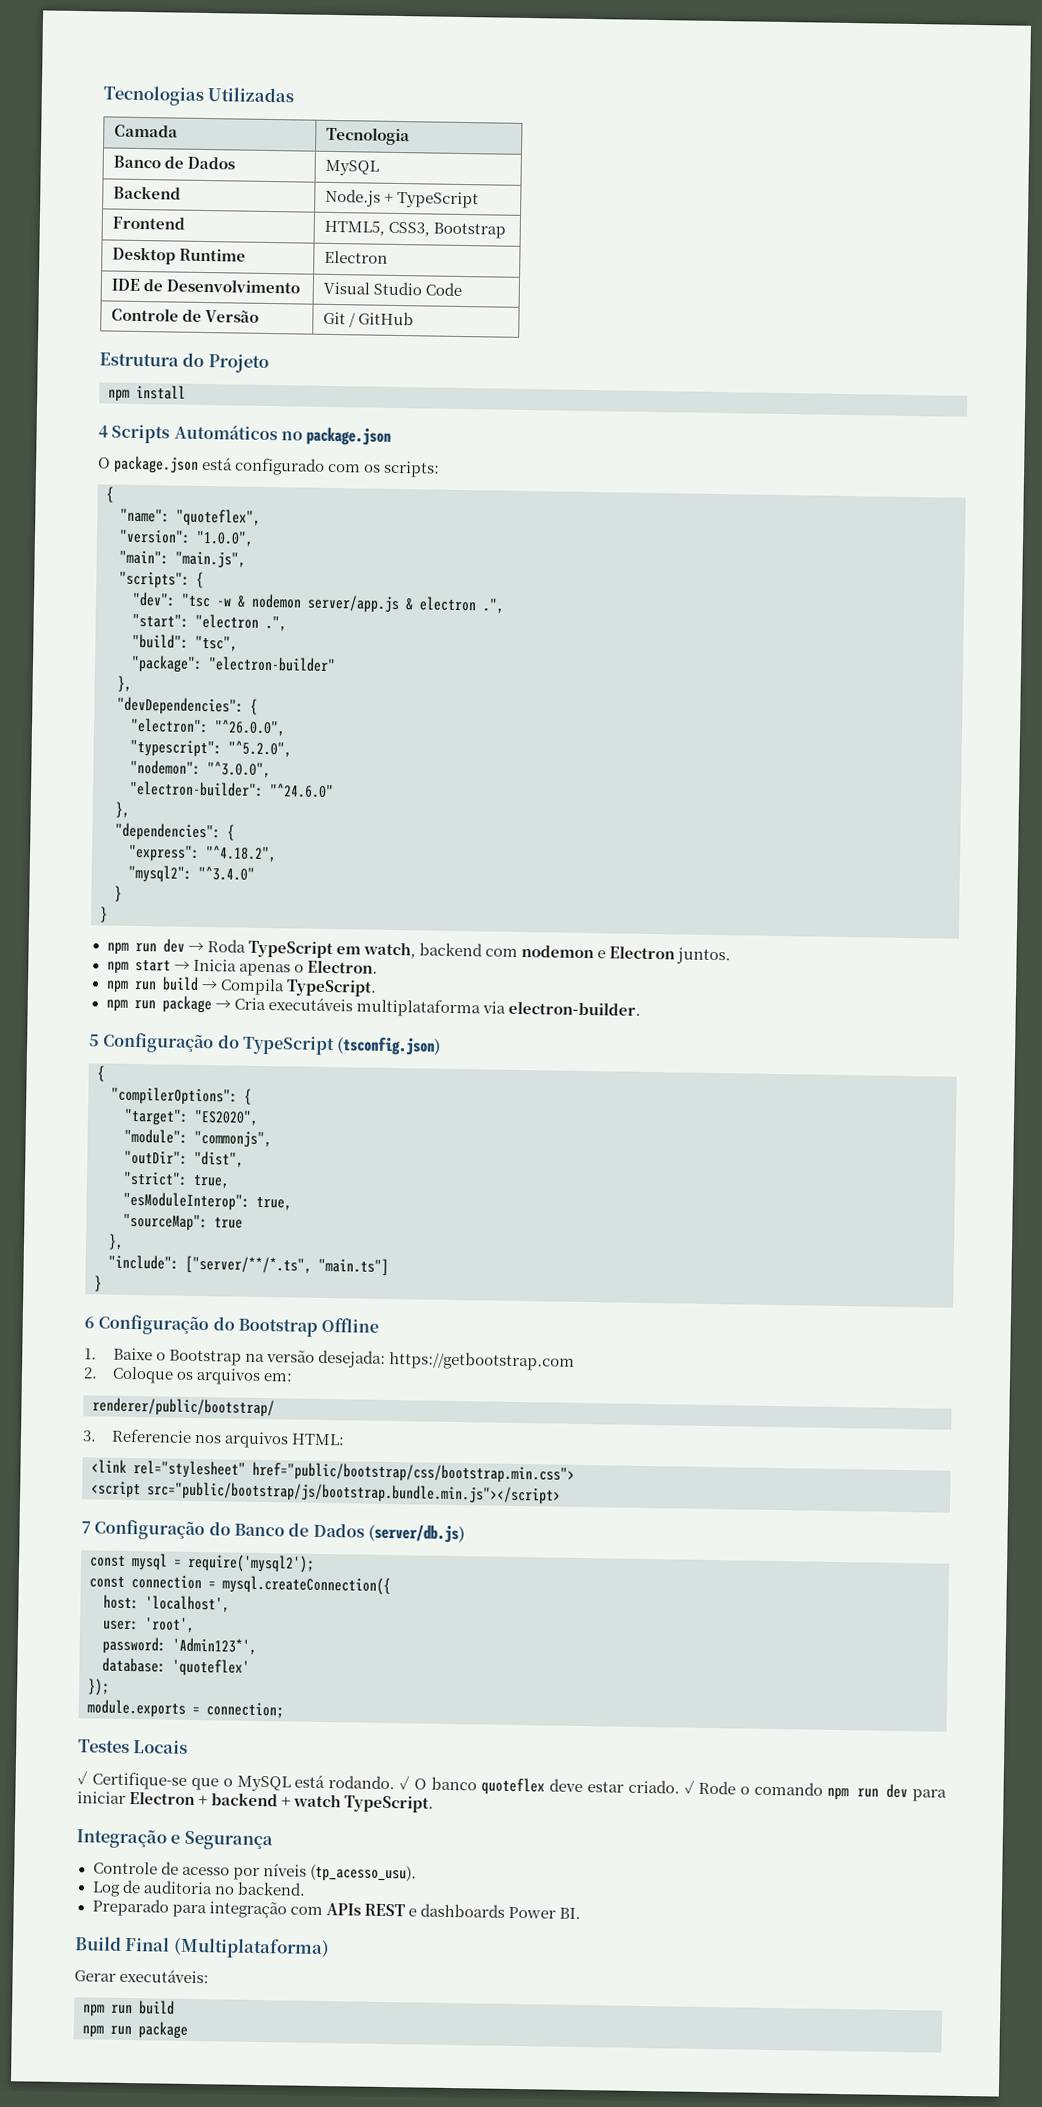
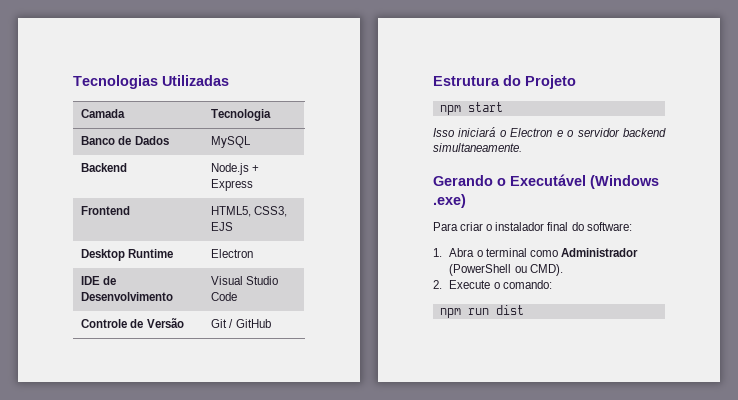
- Backend | Node.js + TypeScript
+ Backend | Node.js + Express
- Frontend | HTML5, CSS3, Bootstrap
+ Frontend | HTML5, CSS3, EJS
- npm install
- 4 Scripts Automáticos no package.json
- O package.json está configurado com os scripts:
- {
- "name": "quoteflex",
- "version": "1.0.0",
- "main": "main.js",
- "scripts": {
- "dev": "tsc -w & nodemon server/app.js & electron .",
- "start": "electron .",
- "build": "tsc",
- "package": "electron-builder"
- },
- "devDependencies": {
- "electron": "^26.0.0",
- "typescript": "^5.2.0",
- "nodemon": "^3.0.0",
- "electron-builder": "^24.6.0"
- },
- "dependencies": {
- "express": "^4.18.2",
- "mysql2": "^3.4.0"
- }
- }
- npm run dev → Roda TypeScript em watch, backend com nodemon e Electron juntos.
- npm start → Inicia apenas o Electron.
- npm run build → Compila TypeScript.
- npm run package → Cria executáveis multiplataforma via electron-builder.
- 5 Configuração do TypeScript (tsconfig.json)
- {
- "compilerOptions": {
- "target": "ES2020",
- "module": "commonjs",
- "outDir": "dist",
- "strict": true,
- "esModuleInterop": true,
- "sourceMap": true
- },
- "include": ["server/**/*.ts", "main.ts"]
- }
- 6 Configuração do Bootstrap Offline
- 1. Baixe o Bootstrap na versão desejada: https://getbootstrap.com
- 2. Coloque os arquivos em:
- renderer/public/bootstrap/
- 3. Referencie nos arquivos HTML:
- <link rel="stylesheet" href="public/bootstrap/css/bootstrap.min.css">
- <script src="public/bootstrap/js/bootstrap.bundle.min.js"></script>
- 7 Configuração do Banco de Dados (server/db.js)
- const mysql = require('mysql2');
- const connection = mysql.createConnection({
- host: 'localhost',
- user: 'root',
- password: 'Admin123*',
- database: 'quoteflex'
- });
- module.exports = connection;
- Testes Locais
- ✓ Certifique-se que o MySQL está rodando. ✓ O banco quoteflex deve estar criado. ✓ Rode o comando npm run dev para iniciar Electron + backend + watch TypeScript.
- Integração e Segurança
- Controle de acesso por níveis (tp_acesso_usu).
- Log de auditoria no backend.
- Preparado para integração com APIs REST e dashboards Power BI.
- Build Final (Multiplataforma)
- Gerar executáveis:
- npm run build
- npm run package
+ npm start
+ Isso iniciará o Electron e o servidor backend simultaneamente.
+ Gerando o Executável (Windows .exe)
+ Para criar o instalador final do software:
+ 1. Abra o terminal como Administrador (PowerShell ou CMD).
+ 2. Execute o comando:
+ npm run dist

